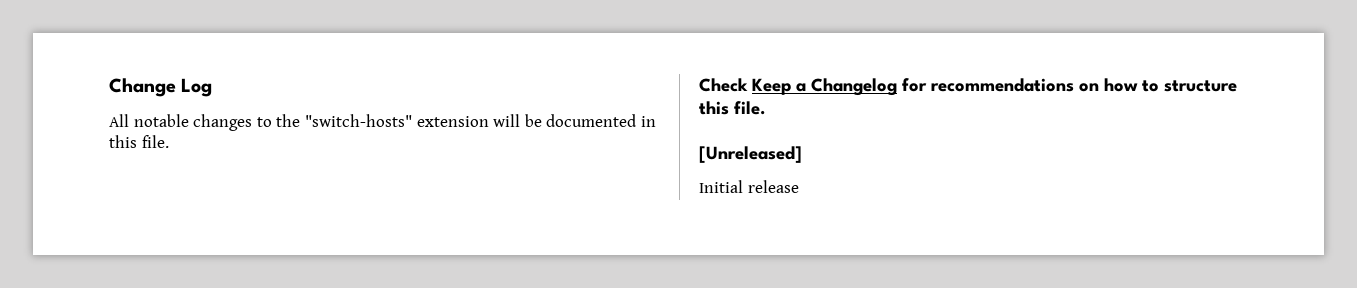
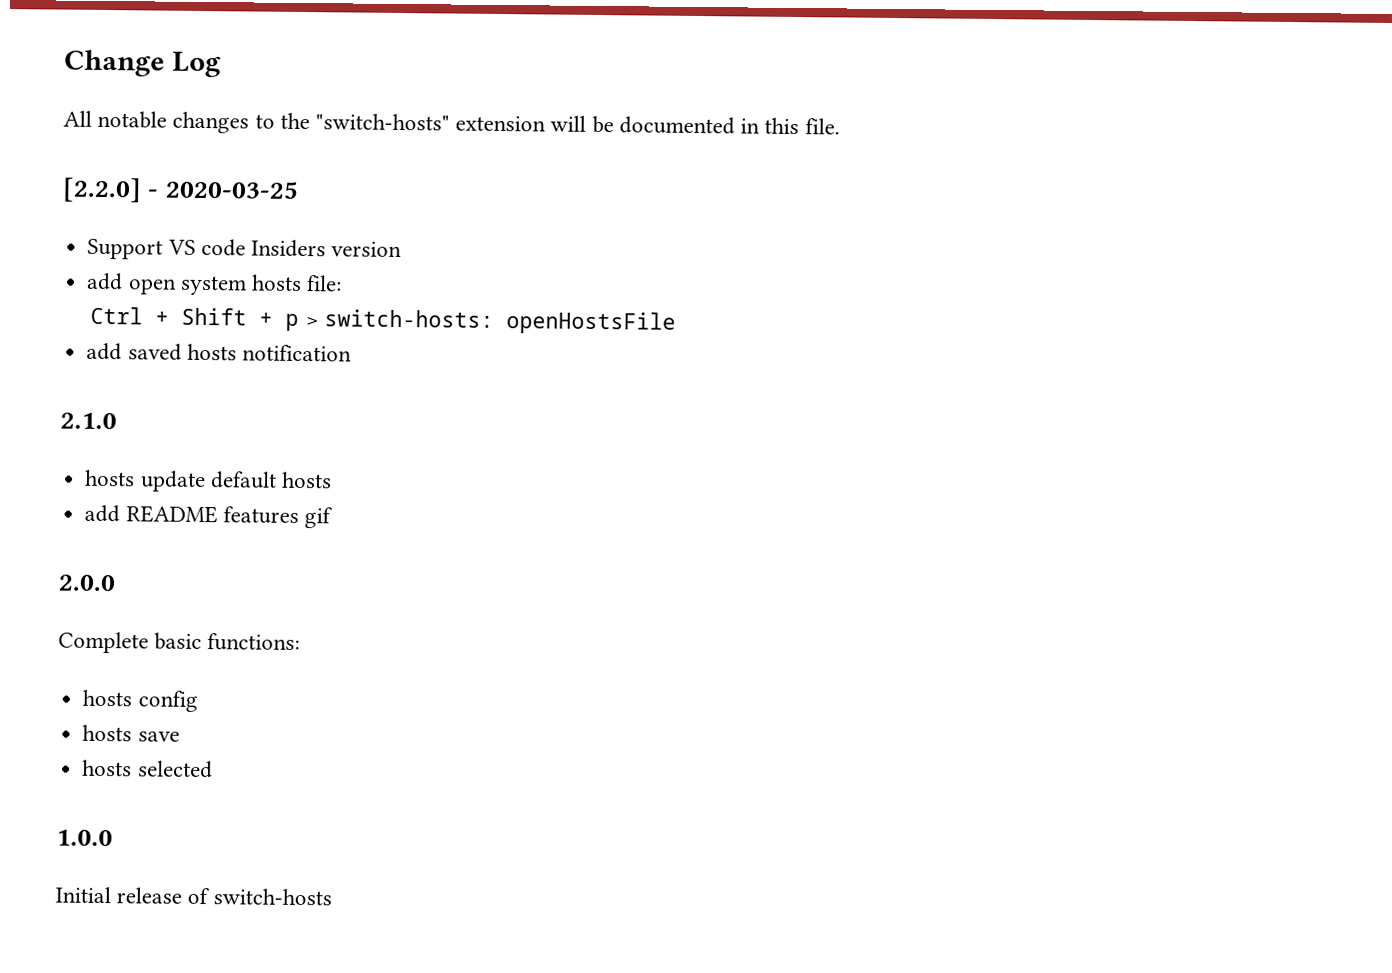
- Check Keep a Changelog for recommendations on how to structure this file.
- [Unreleased]
+ [2.2.0] - 2020-03-25
+ Support VS code Insiders version
+ add open system hosts file:
+ Ctrl + Shift + p > switch-hosts: openHostsFile
+ add saved hosts notification
+ 2.1.0
+ hosts update default hosts
+ add README features gif
+ 2.0.0
+ Complete basic functions:
+ hosts config
+ hosts save
+ hosts selected
+ 1.0.0
- Initial release
+ Initial release of switch-hosts

